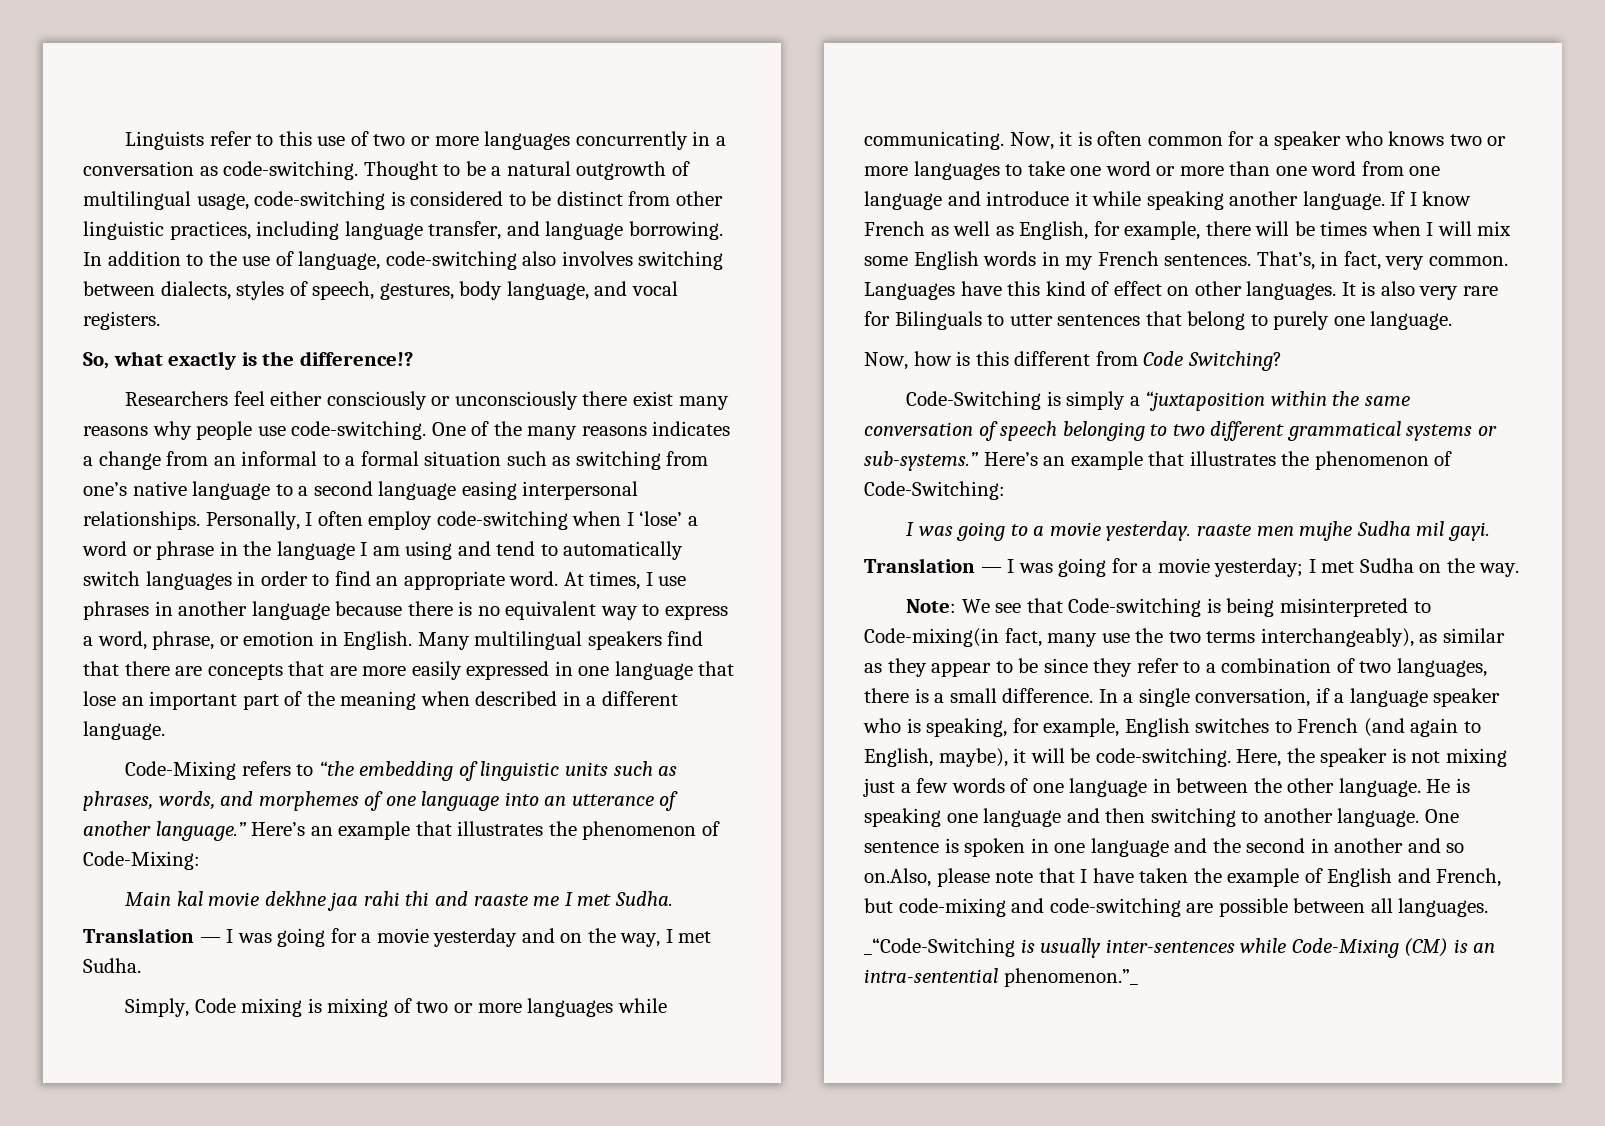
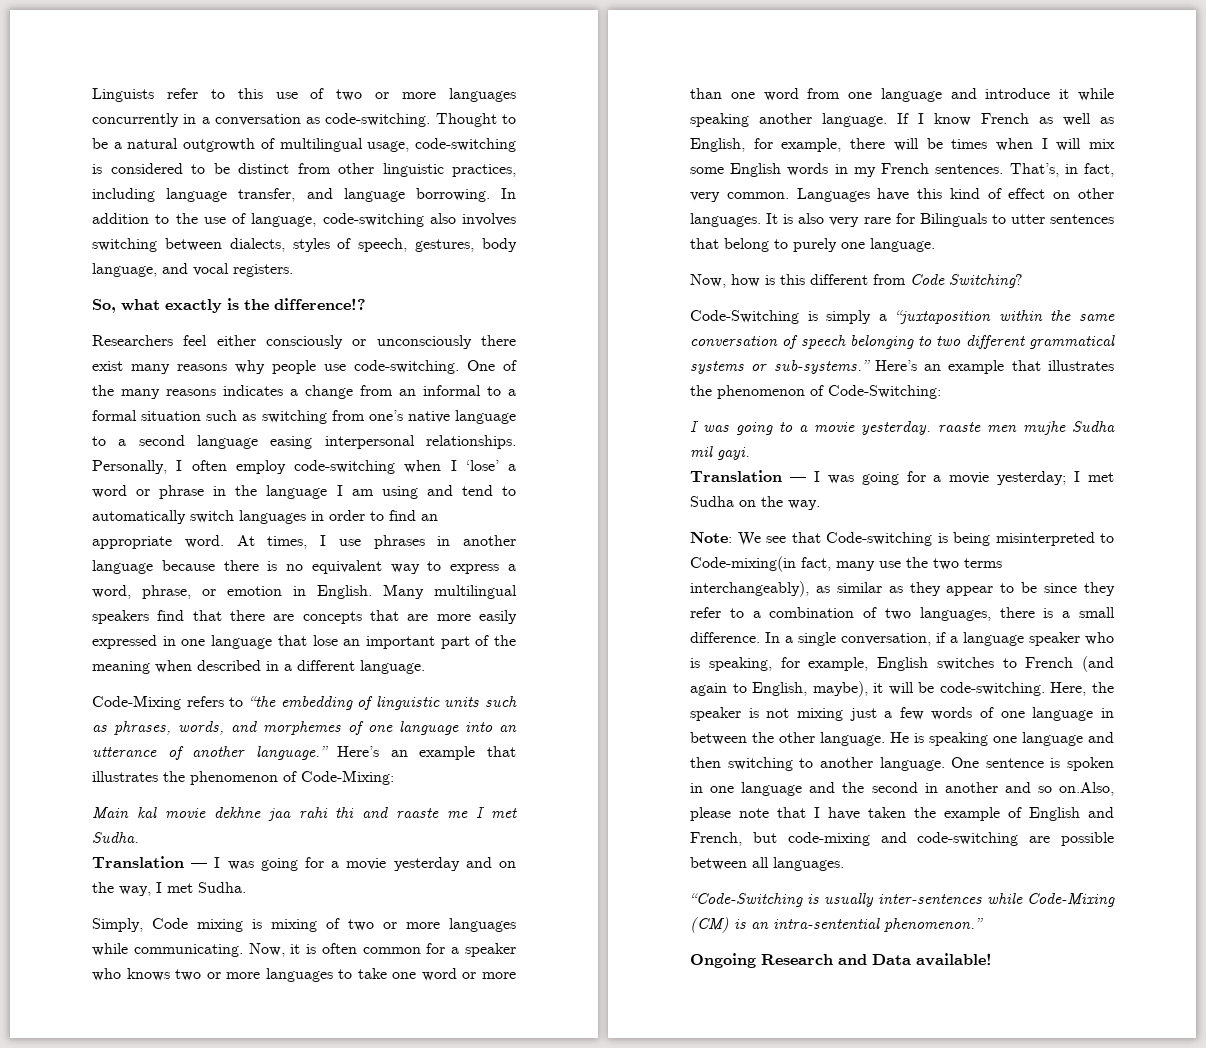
- _“Code-Switching is usually inter-sentences while Code-Mixing (CM) is an intra-sentential phenomenon.”_
+ “Code-Switching is usually inter-sentences while Code-Mixing (CM) is an intra-sentential phenomenon.”
+ Ongoing Research and Data available!

